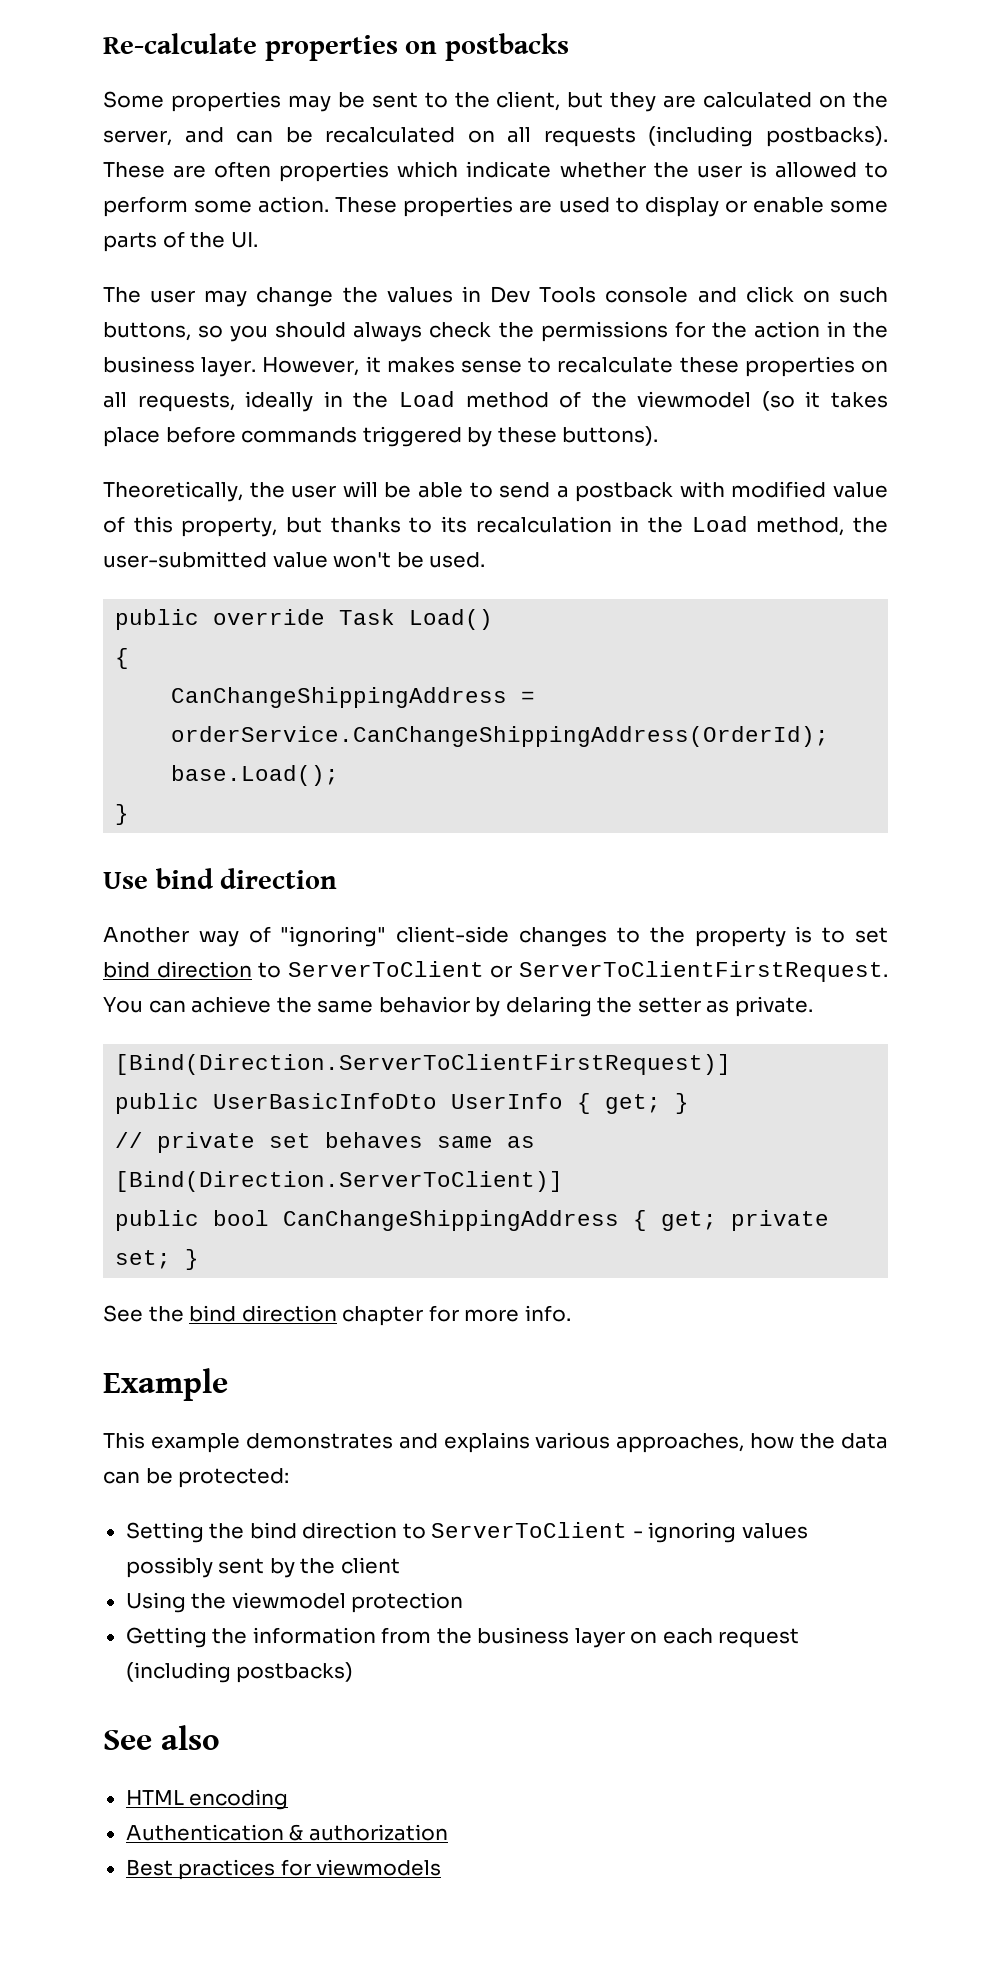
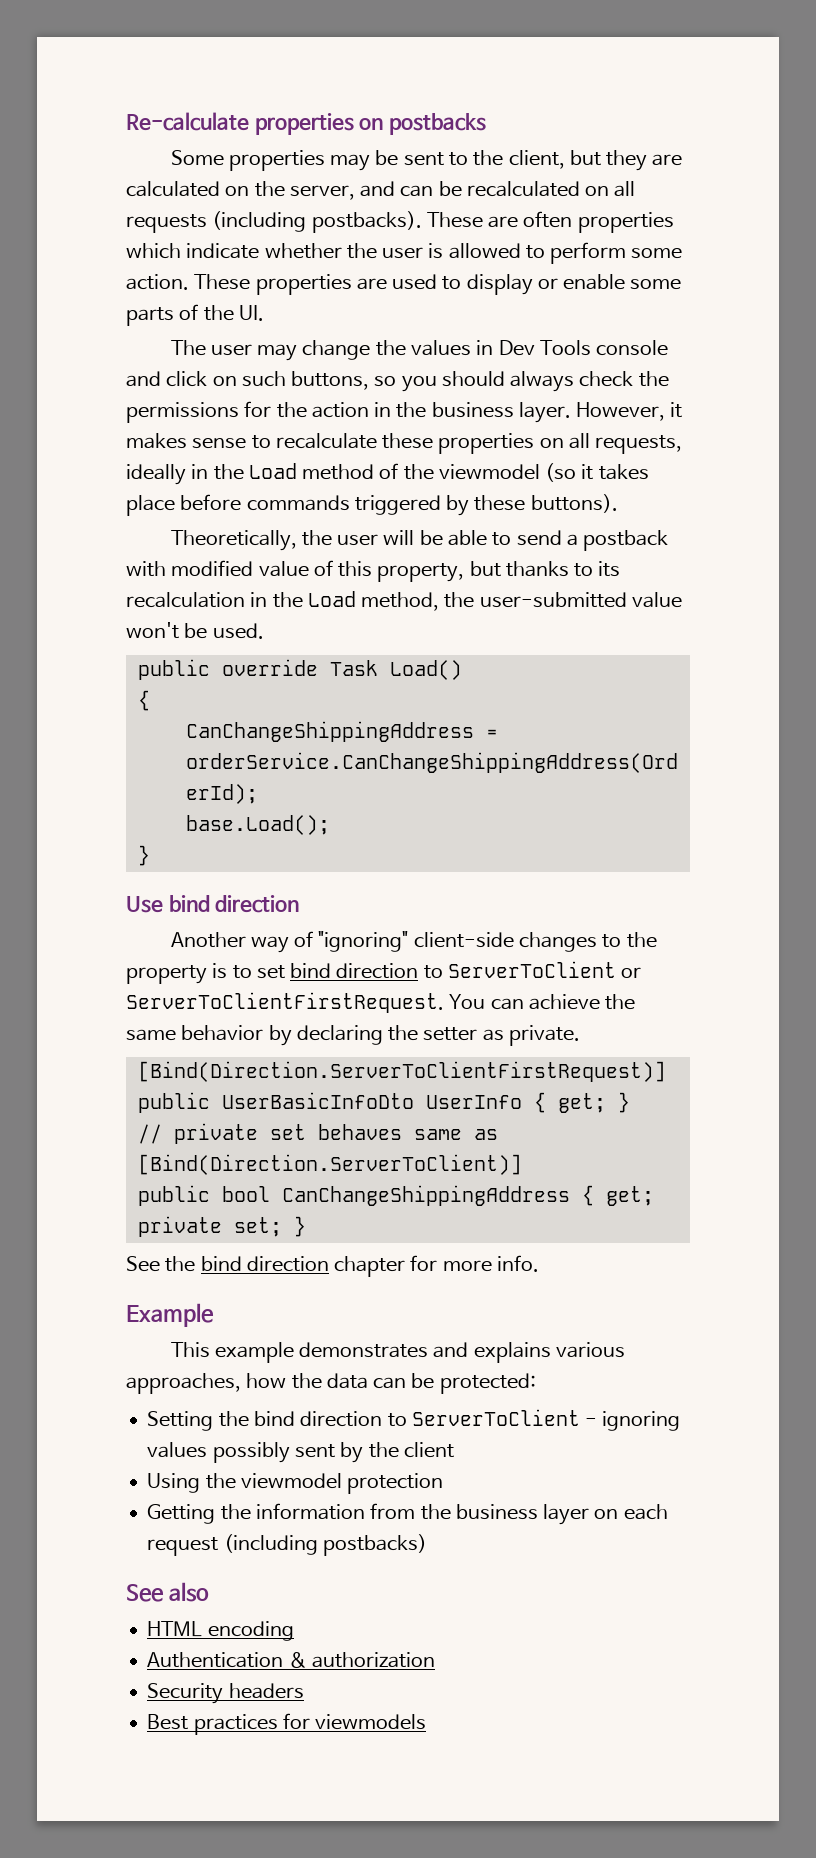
- You can achieve the same behavior by delaring the setter as private.
+ You can achieve the same behavior by declaring the setter as private.
+ Security headers

